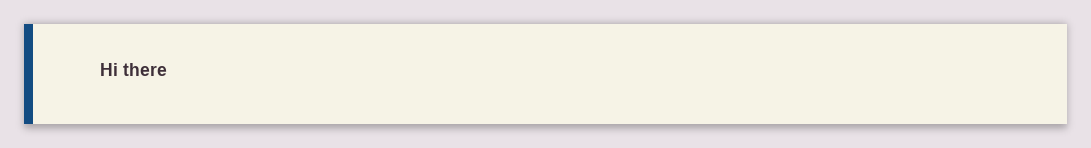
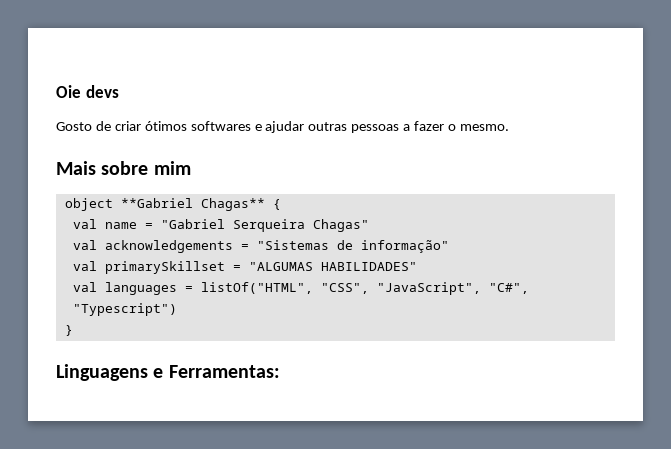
- Hi there
+ Oie devs
+ Gosto de criar ótimos softwares e ajudar outras pessoas a fazer o mesmo.
+ Mais sobre mim
+ object **Gabriel Chagas** {
+ val name = "Gabriel Serqueira Chagas"
+ val acknowledgements = "Sistemas de informação"
+ val primarySkillset = "ALGUMAS HABILIDADES"
+ val languages = listOf("HTML", "CSS", "JavaScript", "C#", "Typescript")
+ }
+ Linguagens e Ferramentas:

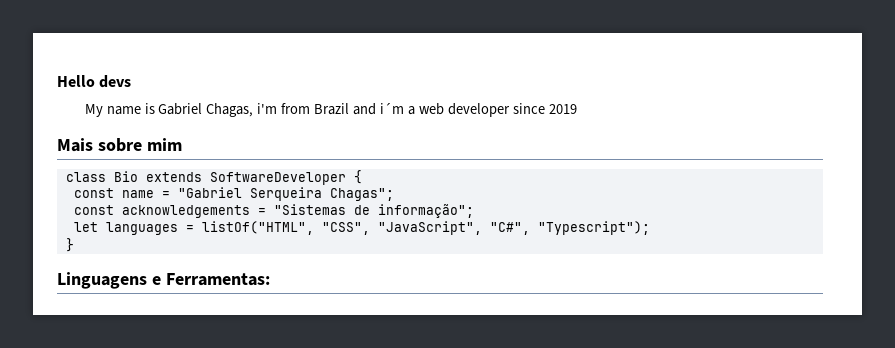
- Oie devs
+ Hello devs
- Gosto de criar ótimos softwares e ajudar outras pessoas a fazer o mesmo.
+ My name is Gabriel Chagas, i'm from Brazil and i´m a web developer since 2019
- object **Gabriel Chagas** {
+ class Bio extends SoftwareDeveloper {
- val name = "Gabriel Serqueira Chagas"
- val acknowledgements = "Sistemas de informação"
- val primarySkillset = "ALGUMAS HABILIDADES"
- val languages = listOf("HTML", "CSS", "JavaScript", "C#", "Typescript")
+ const name = "Gabriel Serqueira Chagas";
+ const acknowledgements = "Sistemas de informação";
+ let languages = listOf("HTML", "CSS", "JavaScript", "C#", "Typescript");

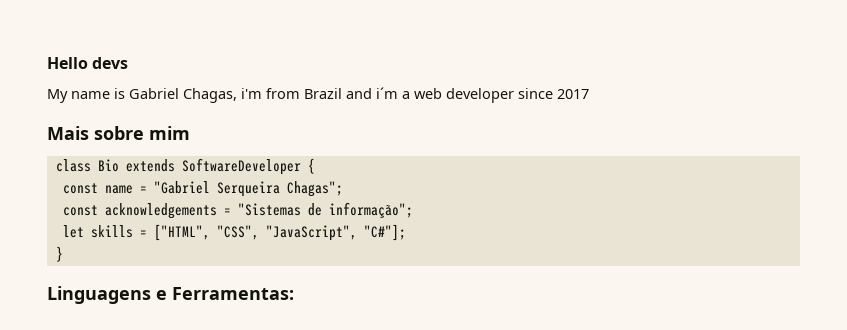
- My name is Gabriel Chagas, i'm from Brazil and i´m a web developer since 2019
+ My name is Gabriel Chagas, i'm from Brazil and i´m a web developer since 2017
- let languages = listOf("HTML", "CSS", "JavaScript", "C#", "Typescript");
+ let skills = ["HTML", "CSS", "JavaScript", "C#"];

